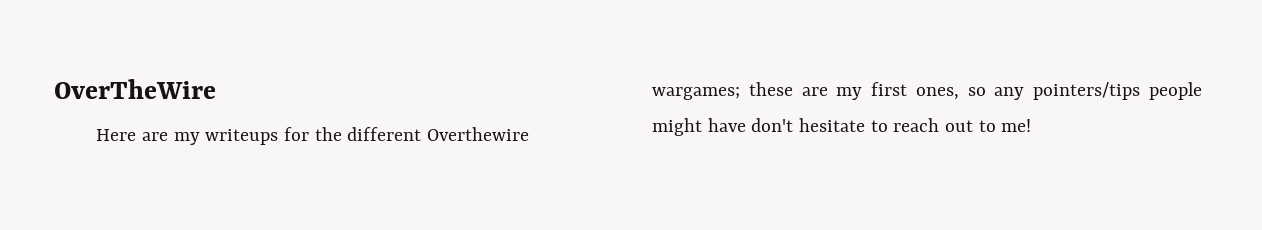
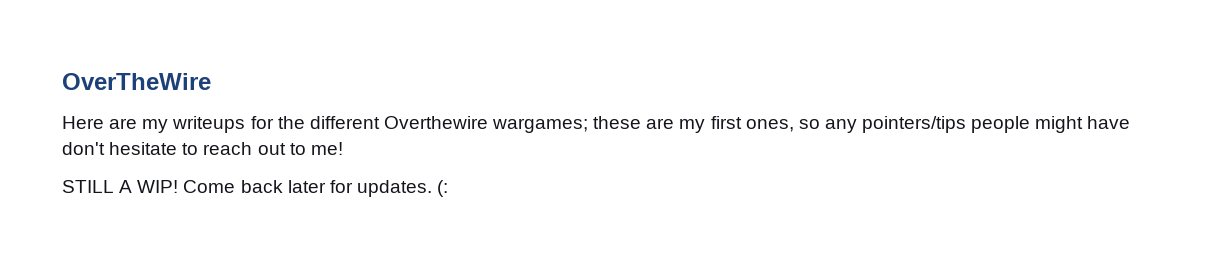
+ STILL A WIP! Come back later for updates. (:

